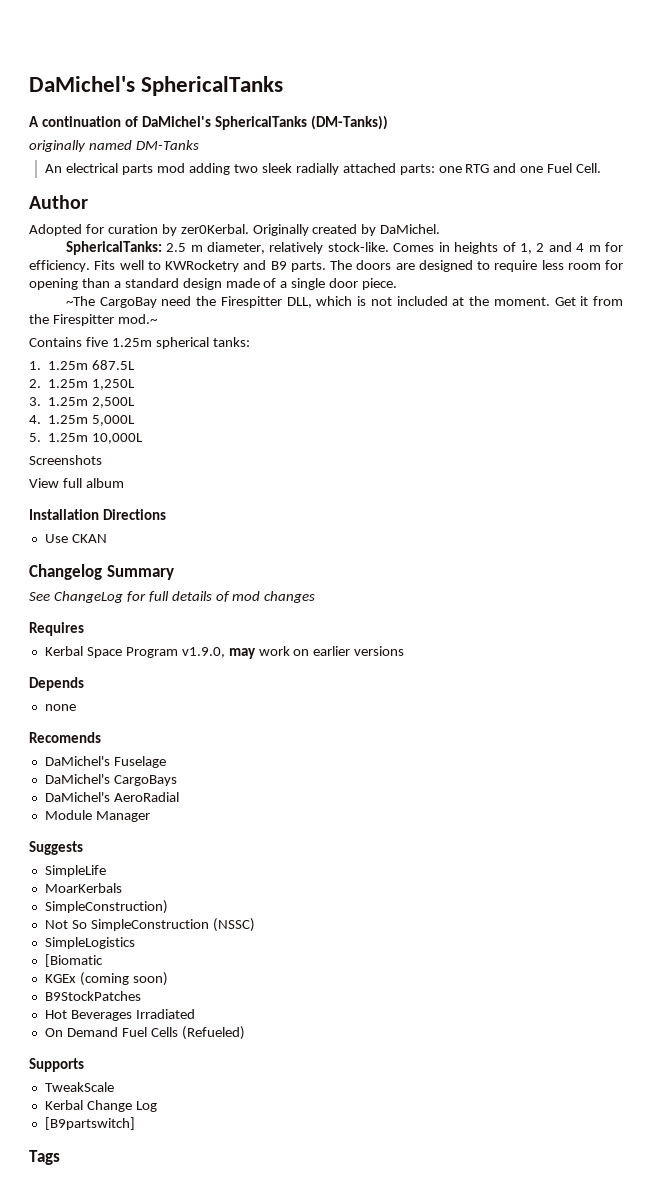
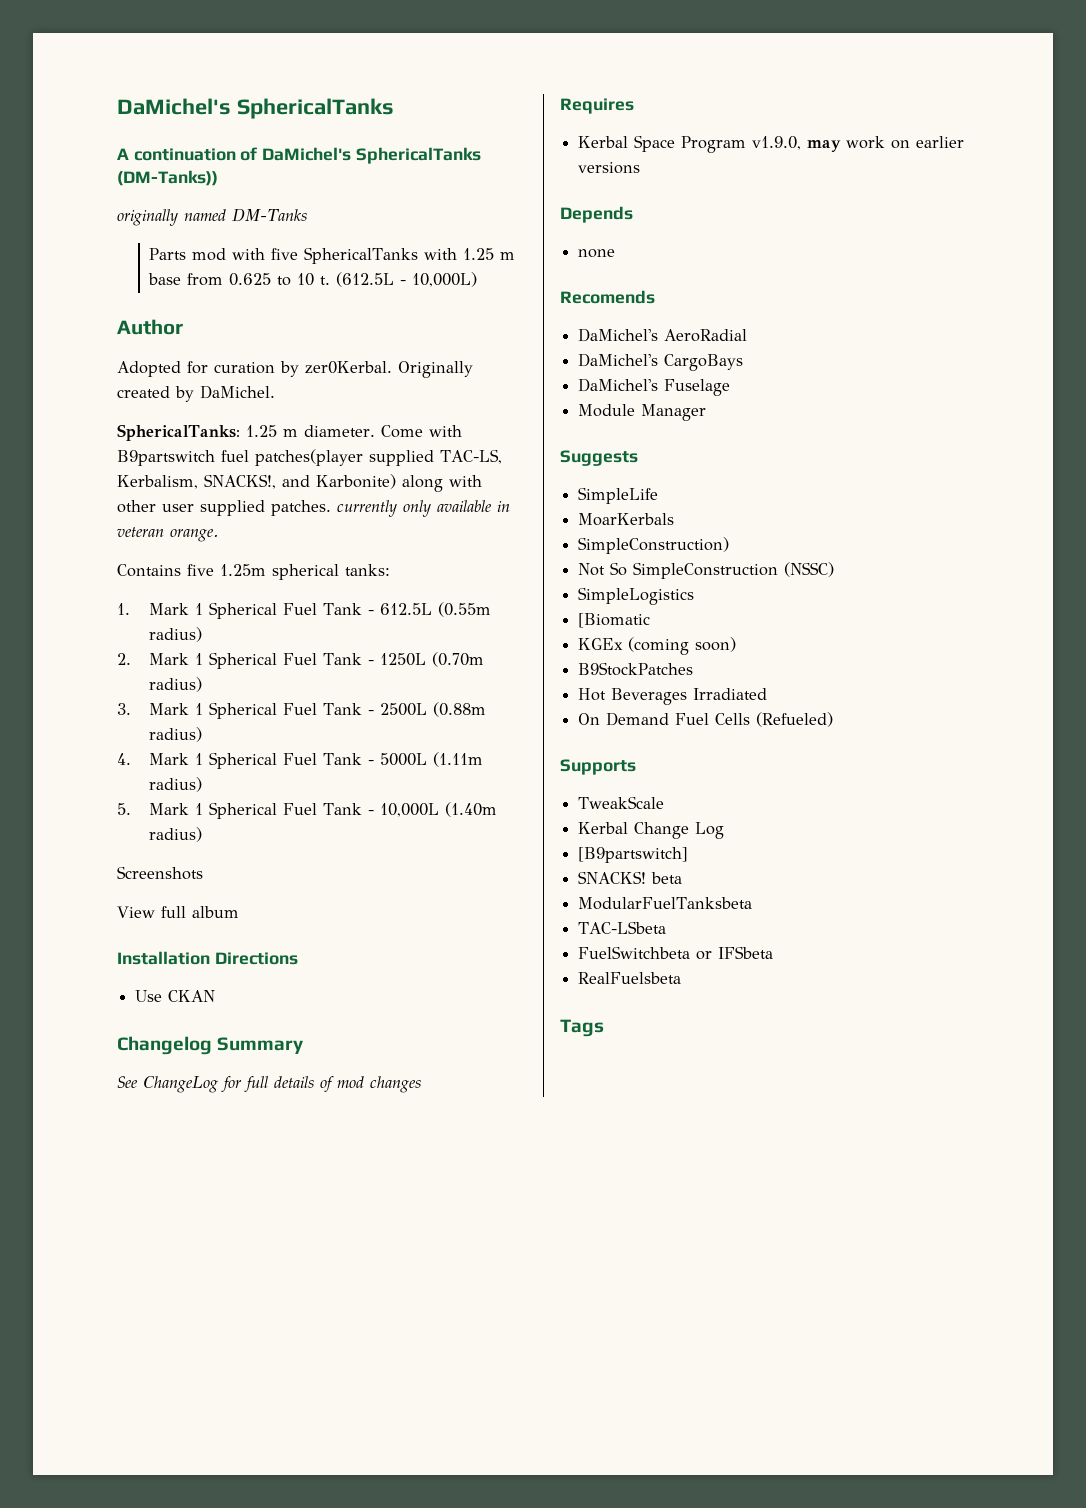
- An electrical parts mod adding two sleek radially attached parts: one RTG and one Fuel Cell.
+ Parts mod with five SphericalTanks with 1.25 m base from 0.625 to 10 t. (612.5L - 10,000L)
- SphericalTanks: 2.5 m diameter, relatively stock-like. Comes in heights of 1, 2 and 4 m for efficiency. Fits well to KWRocketry and B9 parts. The doors are designed to require less room for opening than a standard design made of a single door piece.
- ~The CargoBay need the Firespitter DLL, which is not included at the moment. Get it from the Firespitter mod.~
+ SphericalTanks: 1.25 m diameter. Come with B9partswitch fuel patches(player supplied TAC-LS, Kerbalism, SNACKS!, and Karbonite) along with other user supplied patches. currently only available in veteran orange.
- 1. 1.25m 687.5L
- 2. 1.25m 1,250L
- 3. 1.25m 2,500L
- 4. 1.25m 5,000L
- 5. 1.25m 10,000L
+ 1. Mark 1 Spherical Fuel Tank - 612.5L (0.55m radius)
+ 2. Mark 1 Spherical Fuel Tank - 1250L (0.70m radius)
+ 3. Mark 1 Spherical Fuel Tank - 2500L (0.88m radius)
+ 4. Mark 1 Spherical Fuel Tank - 5000L (1.11m radius)
+ 5. Mark 1 Spherical Fuel Tank - 10,000L (1.40m radius)
- DaMichel's Fuselage
+ DaMichel's AeroRadial
- DaMichel's AeroRadial
+ DaMichel's Fuselage
+ SNACKS! beta
+ ModularFuelTanksbeta
+ TAC-LSbeta
+ FuelSwitchbeta or IFSbeta
+ RealFuelsbeta

